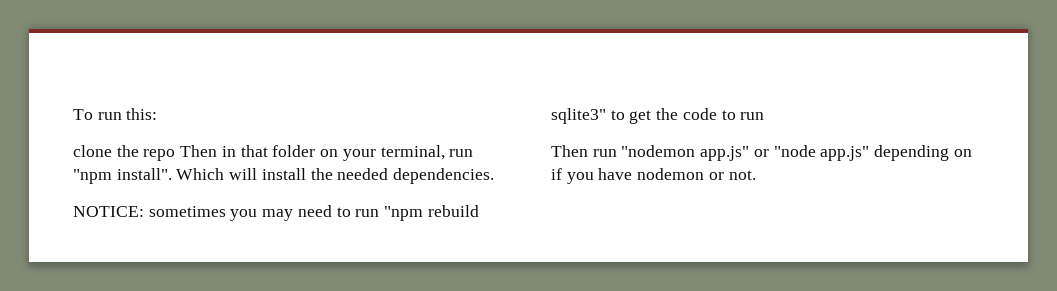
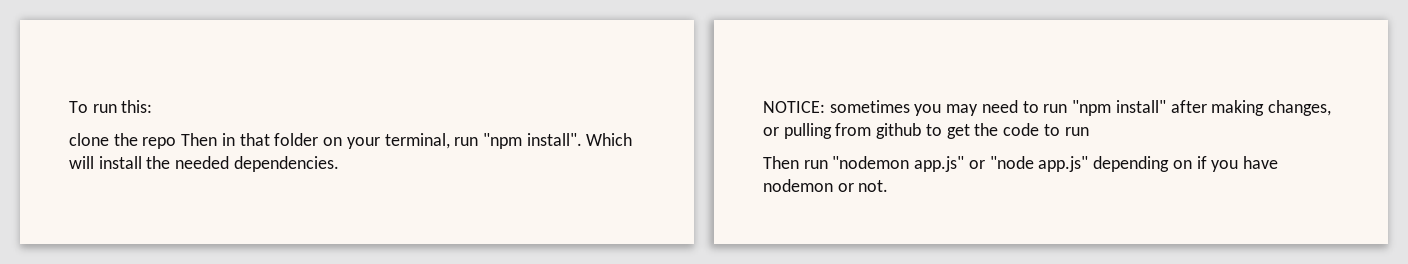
- NOTICE: sometimes you may need to run "npm rebuild sqlite3" to get the code to run
+ NOTICE: sometimes you may need to run "npm install" after making changes, or pulling from github to get the code to run

